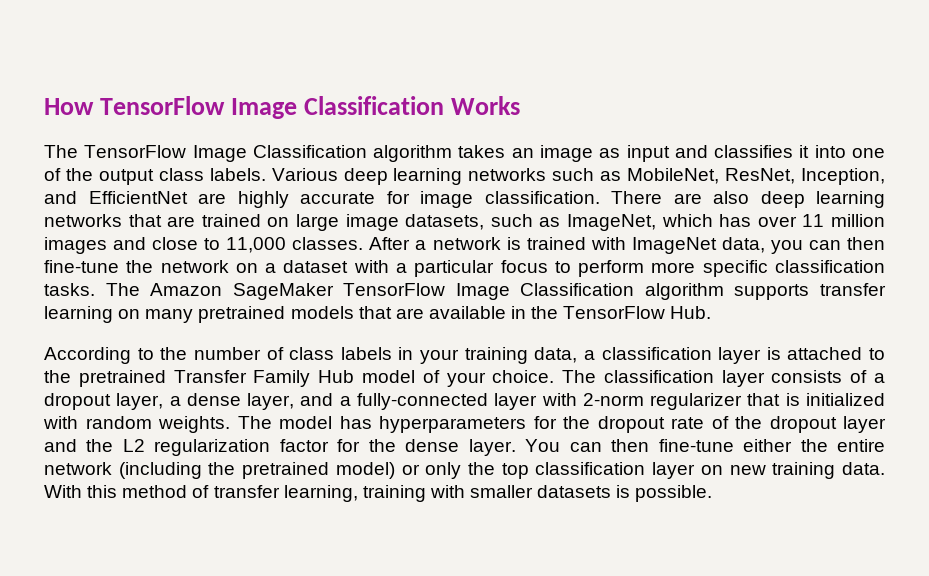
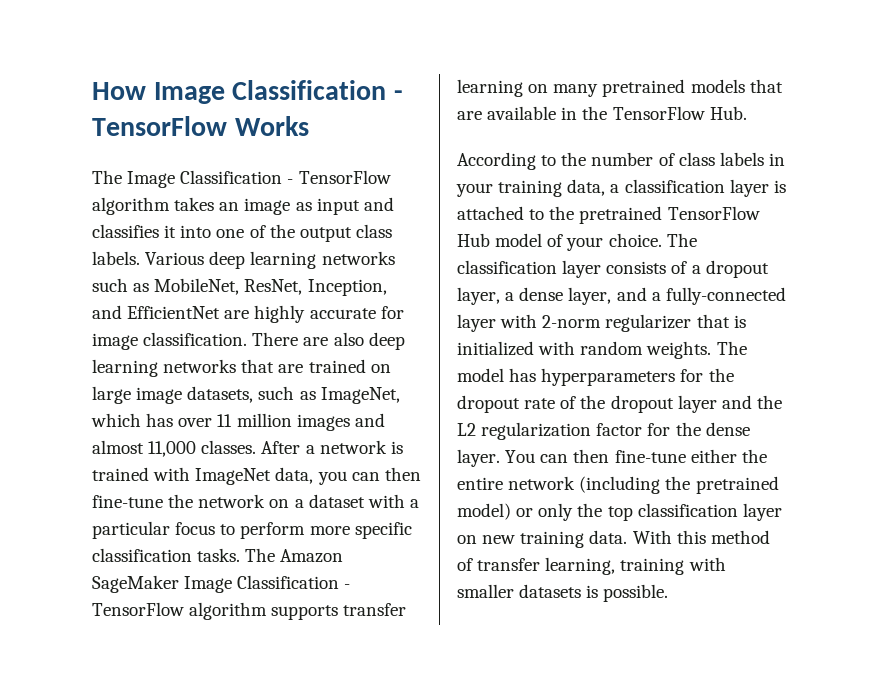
- How TensorFlow Image Classification Works
+ How Image Classification - TensorFlow Works
- The TensorFlow Image Classification algorithm takes an image as input and classifies it into one of the output class labels.
+ The Image Classification - TensorFlow algorithm takes an image as input and classifies it into one of the output class labels.
- There are also deep learning networks that are trained on large image datasets, such as ImageNet, which has over 11 million images and close to 11,000 classes.
+ There are also deep learning networks that are trained on large image datasets, such as ImageNet, which has over 11 million images and almost 11,000 classes.
- The Amazon SageMaker TensorFlow Image Classification algorithm supports transfer learning on many pretrained models that are available in the TensorFlow Hub.
+ The Amazon SageMaker Image Classification - TensorFlow algorithm supports transfer learning on many pretrained models that are available in the TensorFlow Hub.
- According to the number of class labels in your training data, a classification layer is attached to the pretrained Transfer Family Hub model of your choice.
+ According to the number of class labels in your training data, a classification layer is attached to the pretrained TensorFlow Hub model of your choice.

